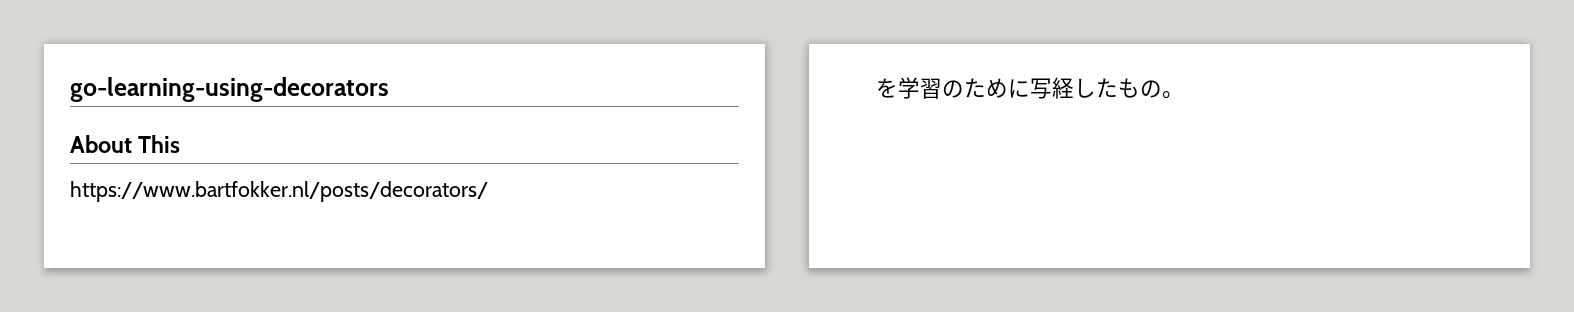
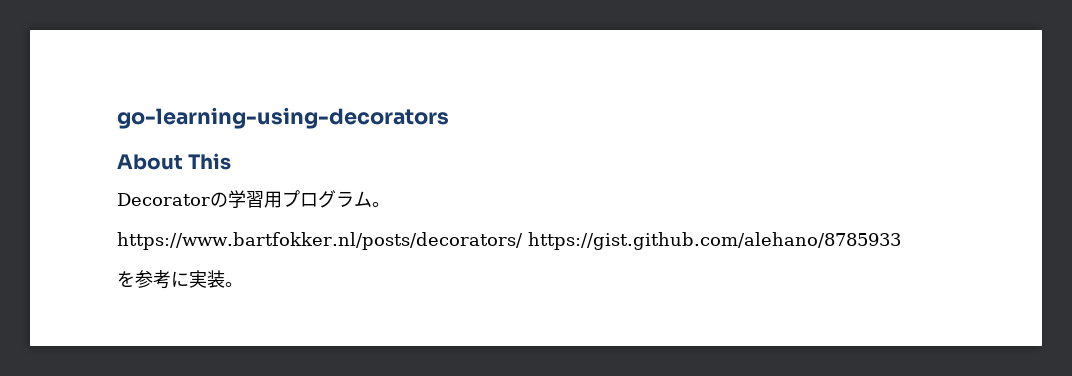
+ Decoratorの学習用プログラム。
- https://www.bartfokker.nl/posts/decorators/
+ https://www.bartfokker.nl/posts/decorators/ https://gist.github.com/alehano/8785933
- を学習のために写経したもの。
+ を参考に実装。

